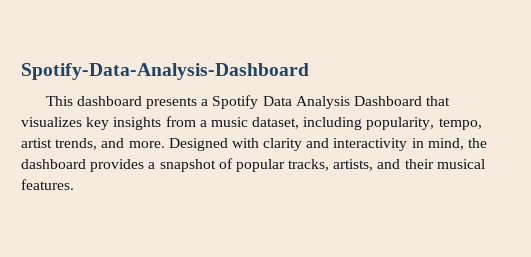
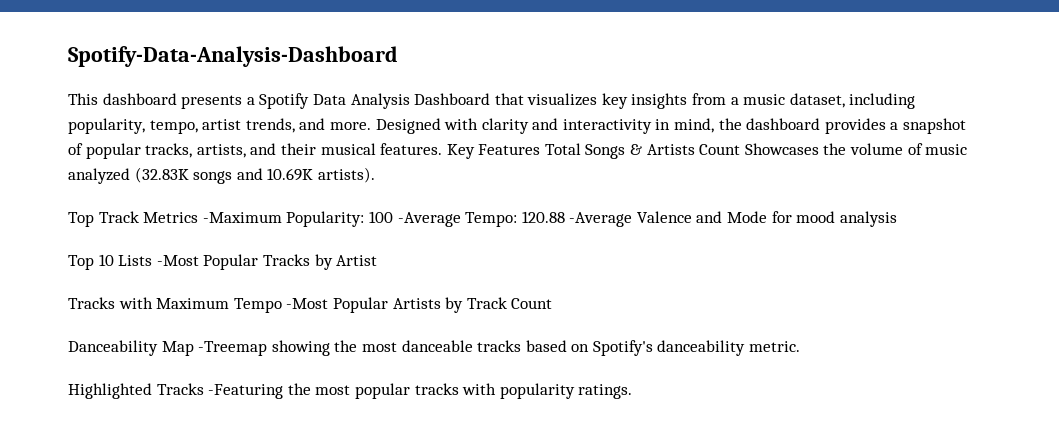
+ Key Features Total Songs & Artists Count Showcases the volume of music analyzed (32.83K songs and 10.69K artists).
+ Top Track Metrics -Maximum Popularity: 100 -Average Tempo: 120.88 -Average Valence and Mode for mood analysis
+ Top 10 Lists -Most Popular Tracks by Artist
+ Tracks with Maximum Tempo -Most Popular Artists by Track Count
+ Danceability Map -Treemap showing the most danceable tracks based on Spotify's danceability metric.
+ Highlighted Tracks -Featuring the most popular tracks with popularity ratings.

